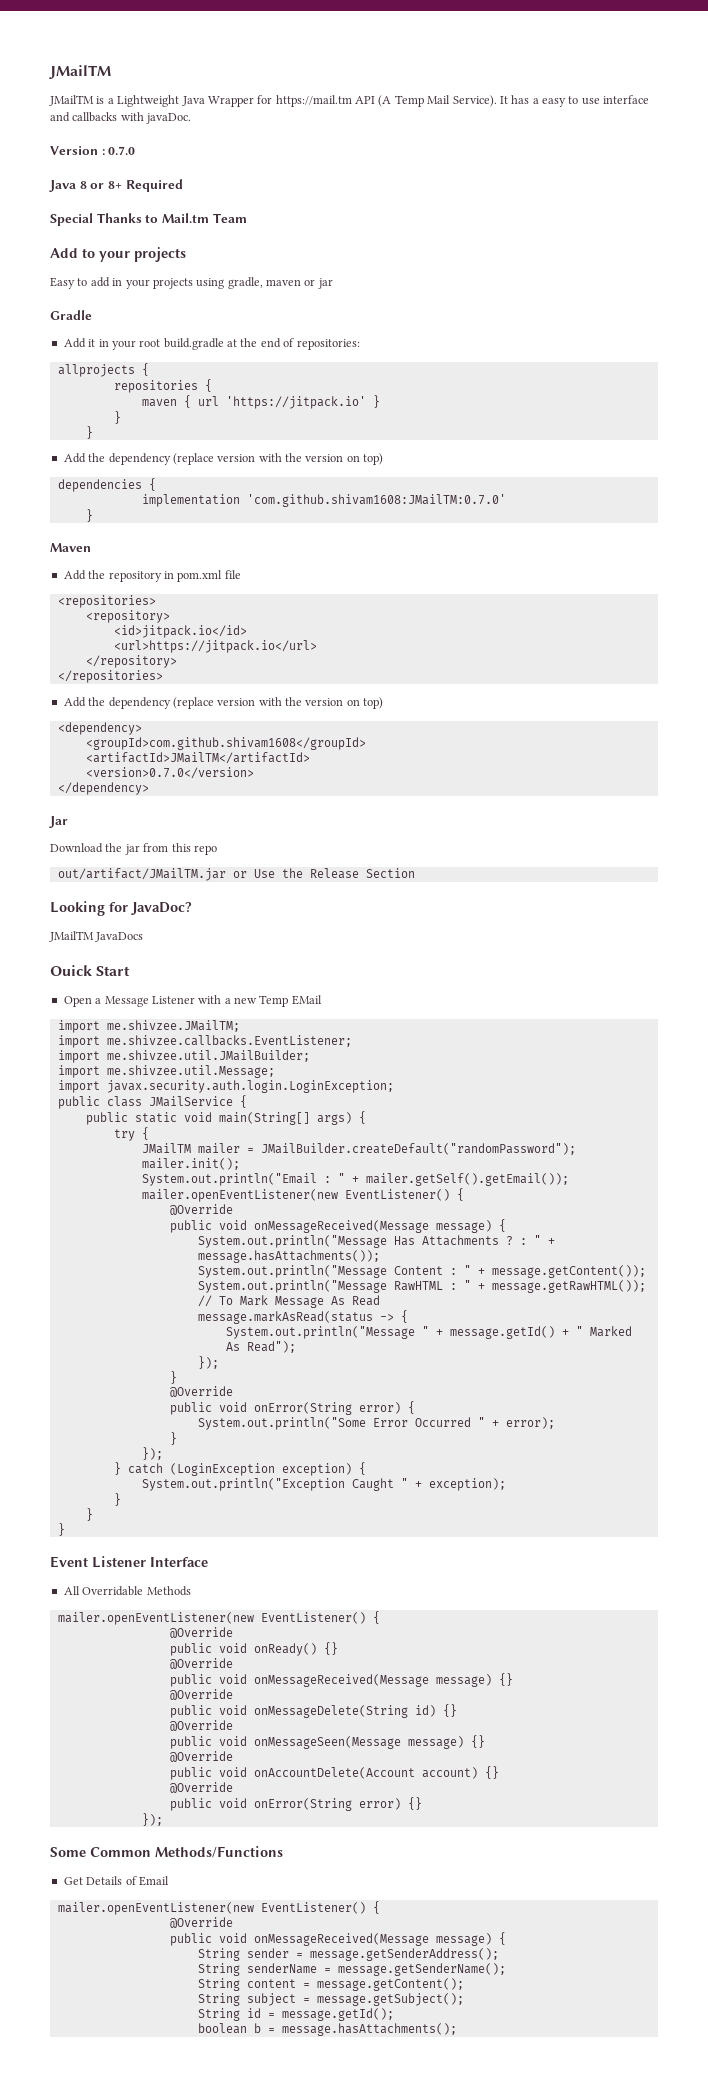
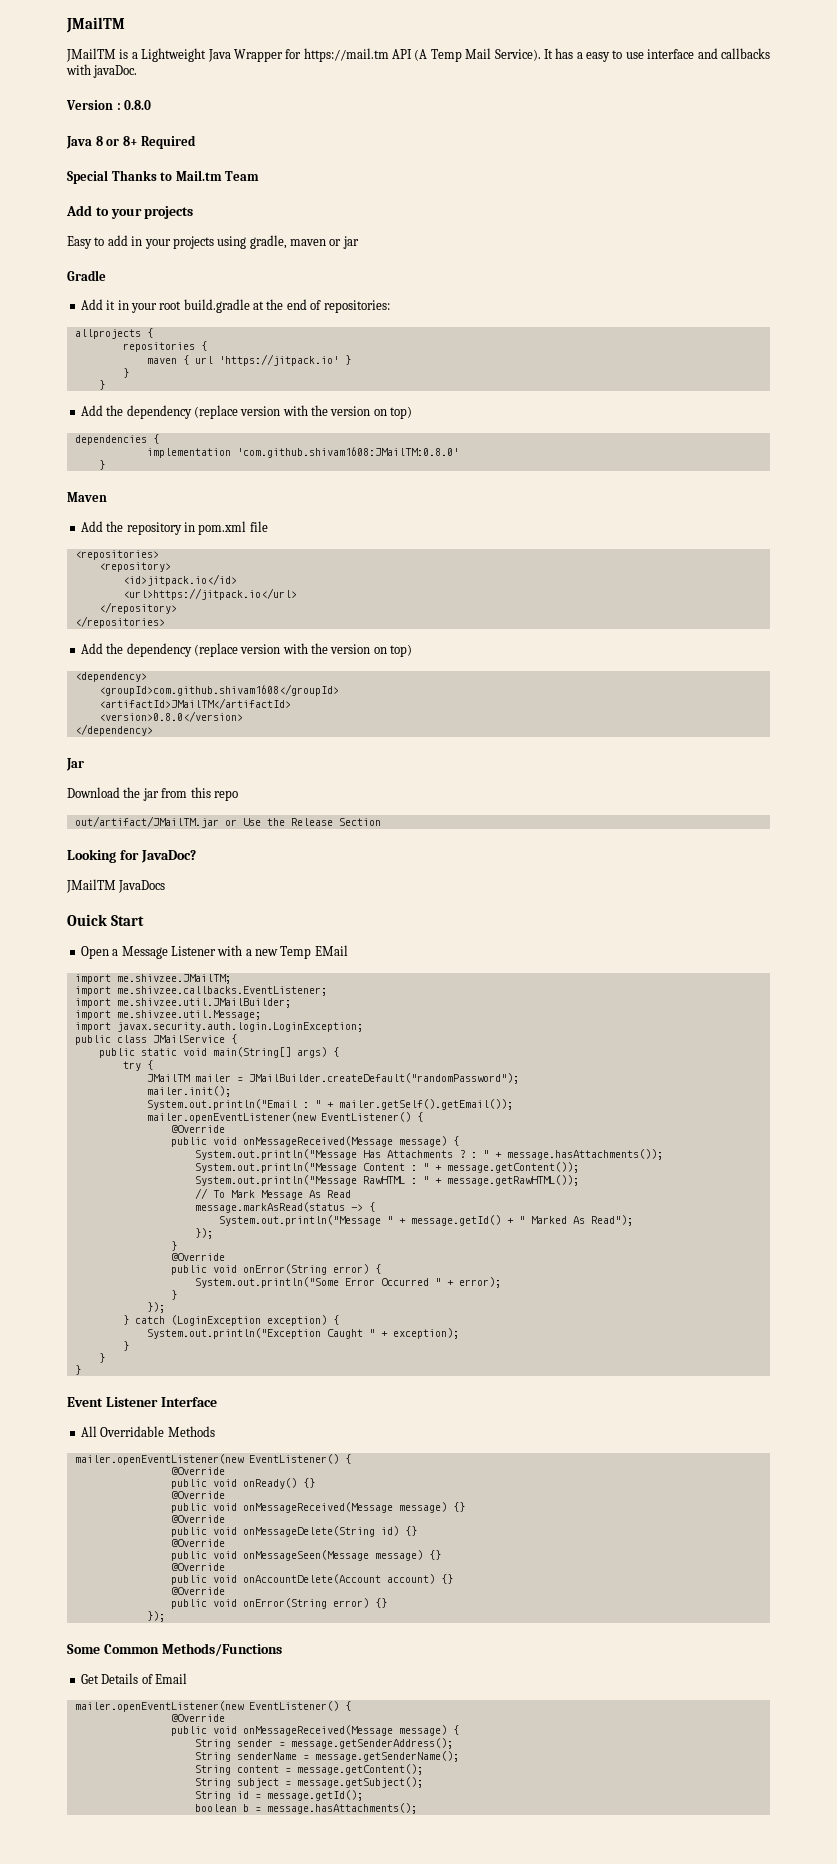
- Version : 0.7.0
+ Version : 0.8.0
- implementation 'com.github.shivam1608:JMailTM:0.7.0'
+ implementation 'com.github.shivam1608:JMailTM:0.8.0'
- <version>0.7.0</version>
+ <version>0.8.0</version>

